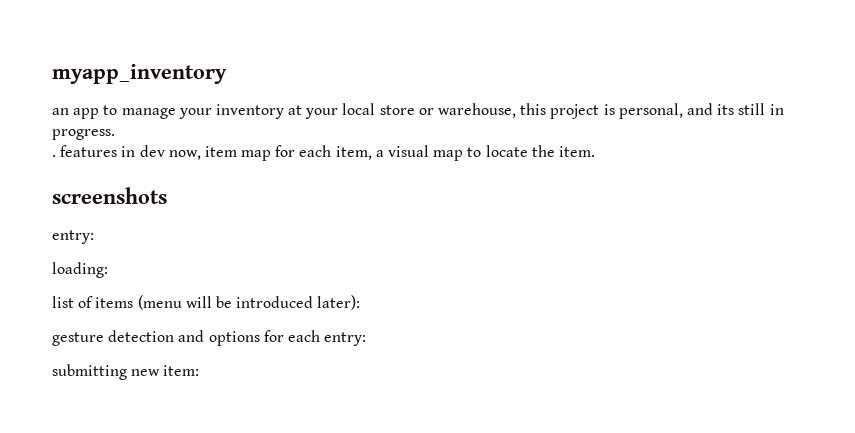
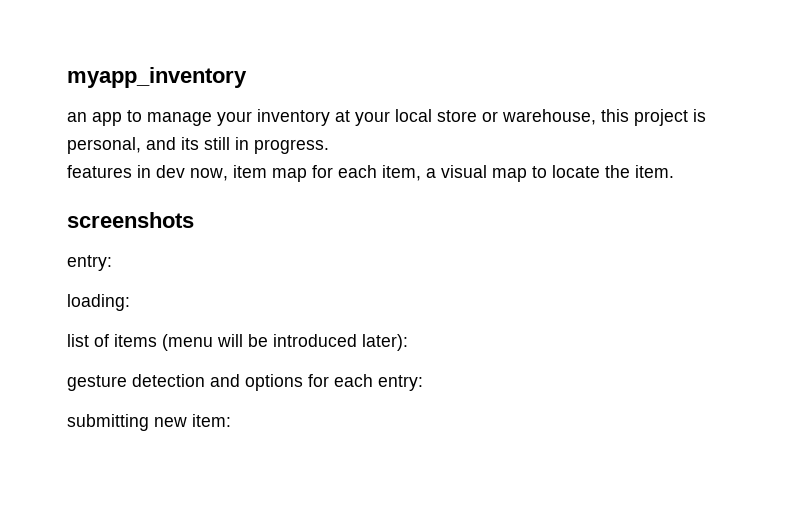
- . features in dev now, item map for each item, a visual map to locate the item.
+ features in dev now, item map for each item, a visual map to locate the item.

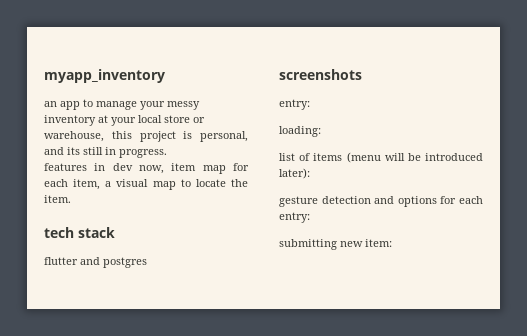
- an app to manage your inventory at your local store or warehouse, this project is personal, and its still in progress.
+ an app to manage your messy inventory at your local store or warehouse, this project is personal, and its still in progress.
+ tech stack
+ flutter and postgres

